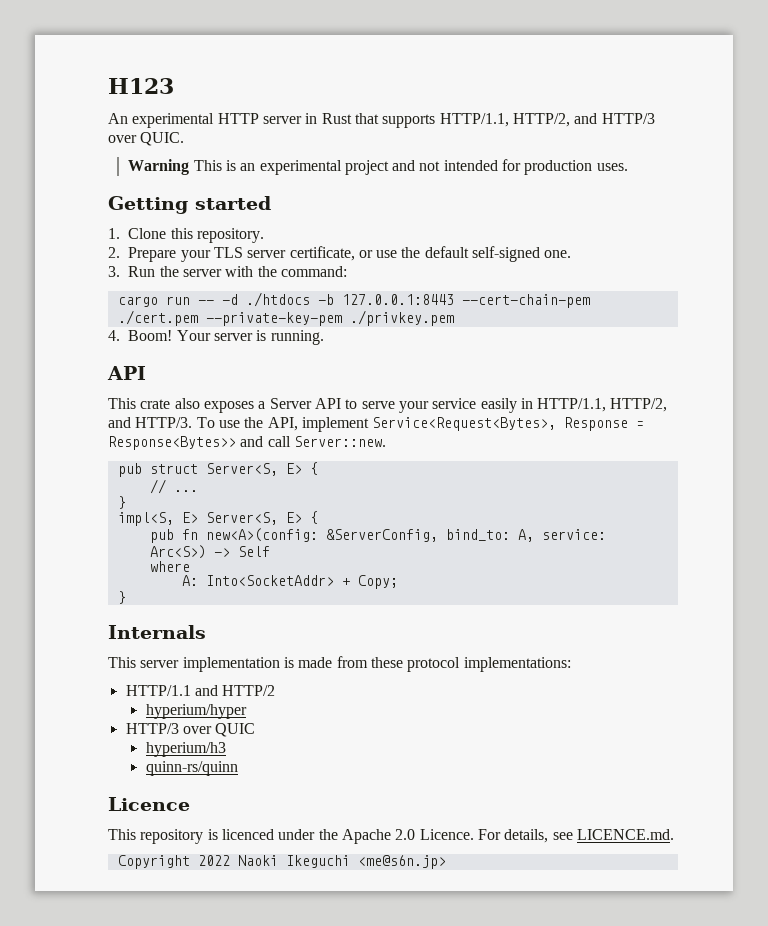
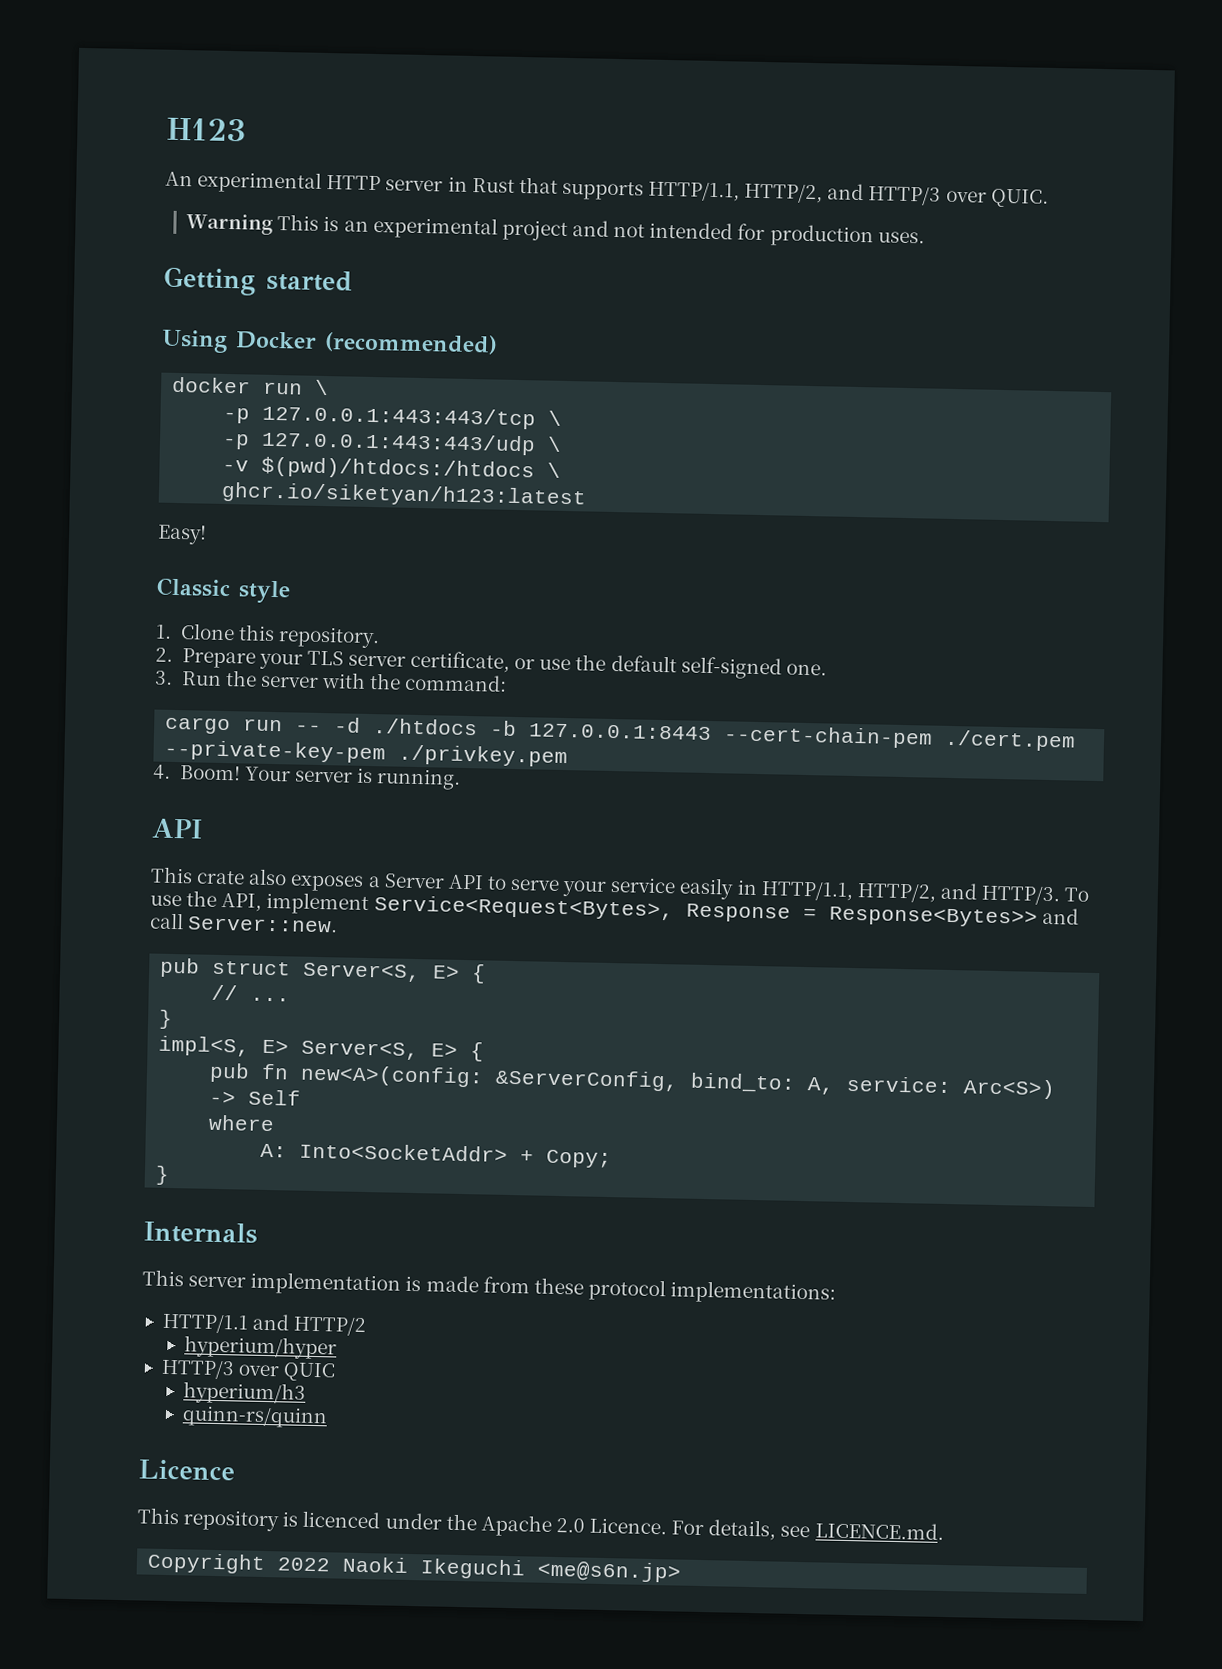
+ Using Docker (recommended)
+ docker run \
+ -p 127.0.0.1:443:443/tcp \
+ -p 127.0.0.1:443:443/udp \
+ -v $(pwd)/htdocs:/htdocs \
+ ghcr.io/siketyan/h123:latest
+ Easy!
+ Classic style

